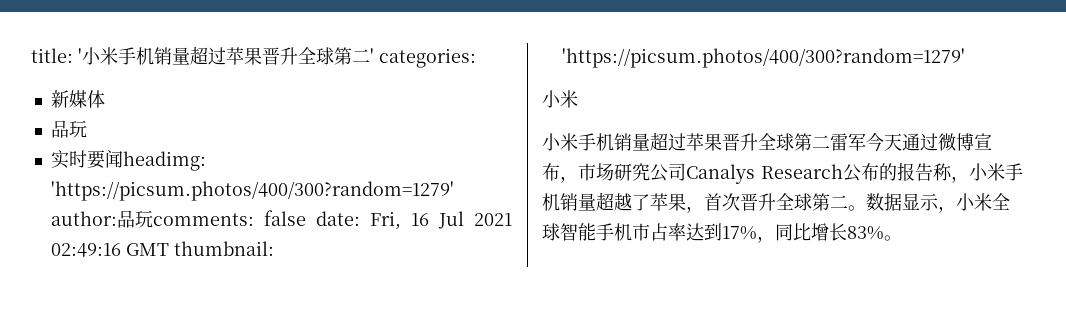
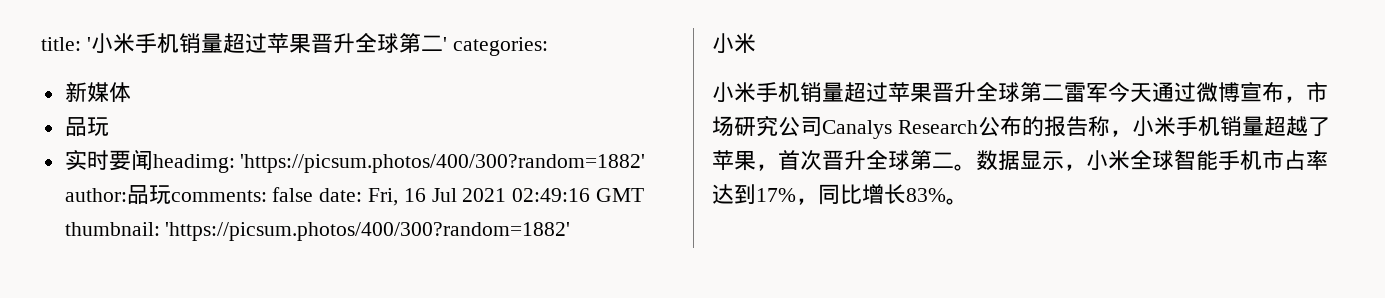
- 实时要闻headimg: 'https://picsum.photos/400/300?random=1279' author:品玩comments: false date: Fri, 16 Jul 2021 02:49:16 GMT thumbnail: 'https://picsum.photos/400/300?random=1279'
+ 实时要闻headimg: 'https://picsum.photos/400/300?random=1882' author:品玩comments: false date: Fri, 16 Jul 2021 02:49:16 GMT thumbnail: 'https://picsum.photos/400/300?random=1882'

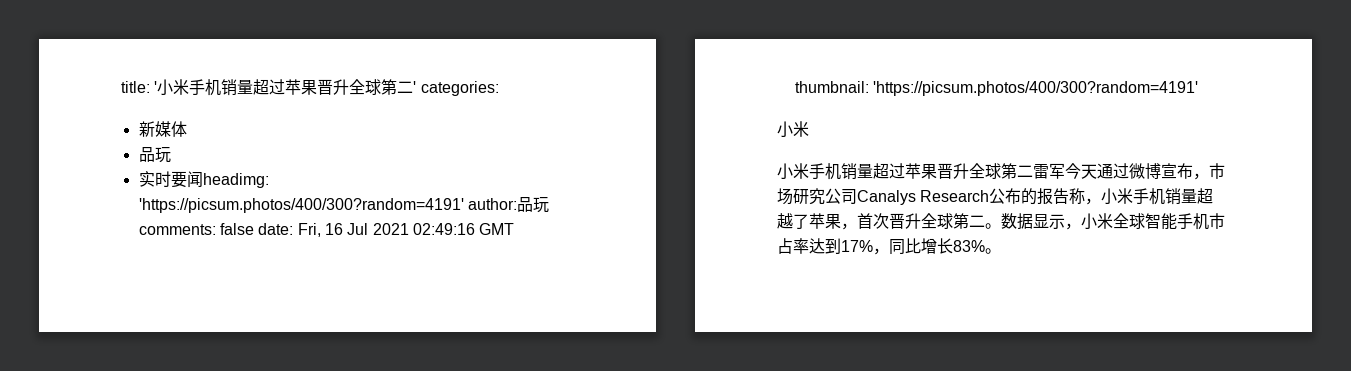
- 实时要闻headimg: 'https://picsum.photos/400/300?random=1882' author:品玩comments: false date: Fri, 16 Jul 2021 02:49:16 GMT thumbnail: 'https://picsum.photos/400/300?random=1882'
+ 实时要闻headimg: 'https://picsum.photos/400/300?random=4191' author:品玩comments: false date: Fri, 16 Jul 2021 02:49:16 GMT thumbnail: 'https://picsum.photos/400/300?random=4191'

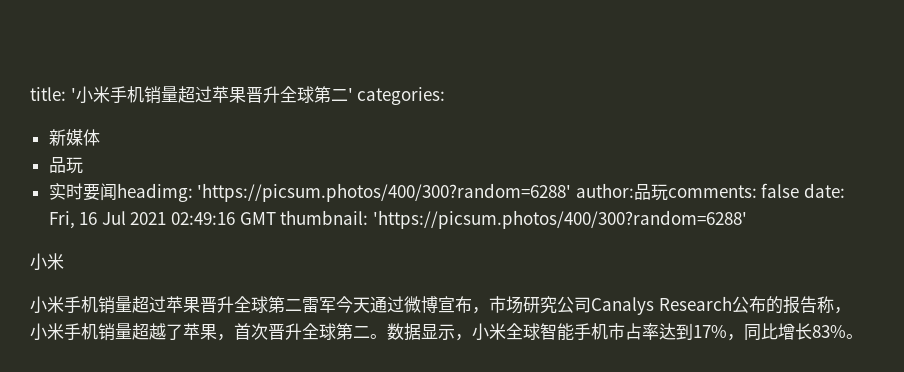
- 实时要闻headimg: 'https://picsum.photos/400/300?random=4191' author:品玩comments: false date: Fri, 16 Jul 2021 02:49:16 GMT thumbnail: 'https://picsum.photos/400/300?random=4191'
+ 实时要闻headimg: 'https://picsum.photos/400/300?random=6288' author:品玩comments: false date: Fri, 16 Jul 2021 02:49:16 GMT thumbnail: 'https://picsum.photos/400/300?random=6288'

